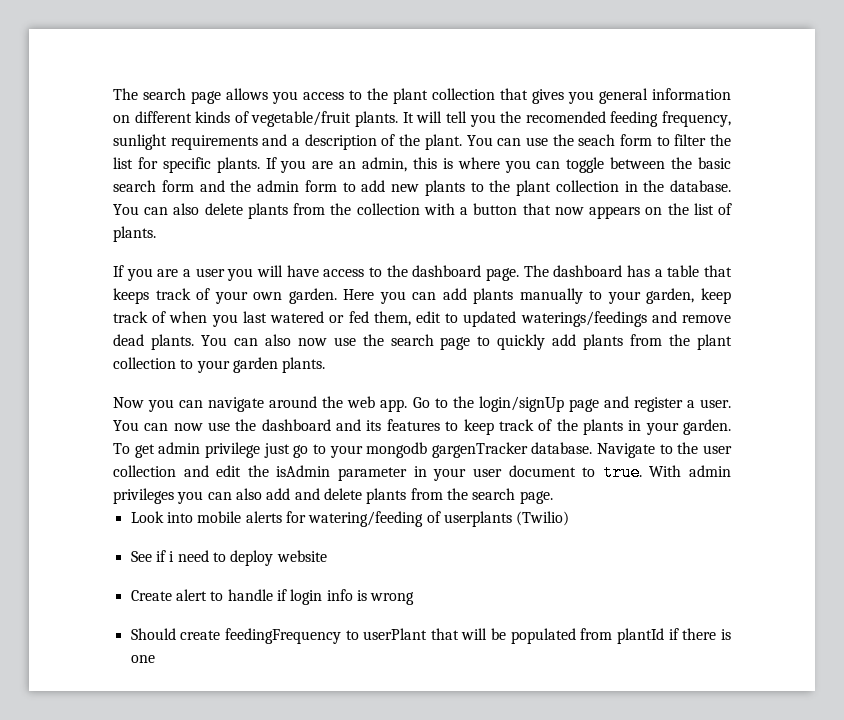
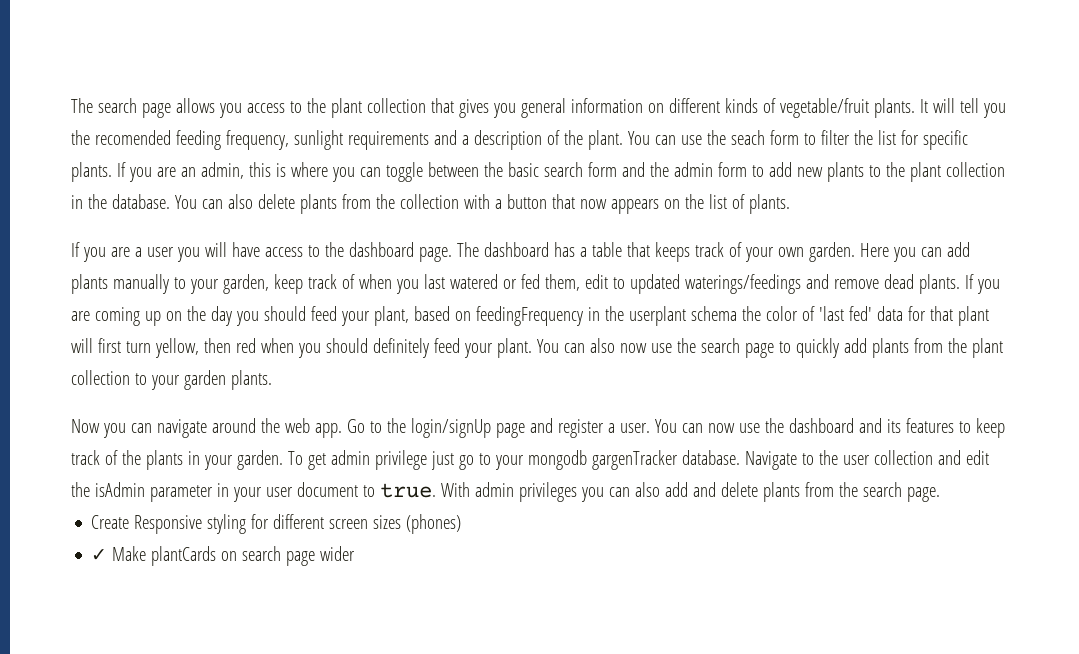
+ If you are coming up on the day you should feed your plant, based on feedingFrequency in the userplant schema the color of 'last fed' data for that plant will first turn yellow, then red when you should definitely feed your plant.
- Look into mobile alerts for watering/feeding of userplants (Twilio)
- See if i need to deploy website
- Create alert to handle if login info is wrong
- Should create feedingFrequency to userPlant that will be populated from plantId if there is one
+ Create Responsive styling for different screen sizes (phones)
+ ✓ Make plantCards on search page wider

